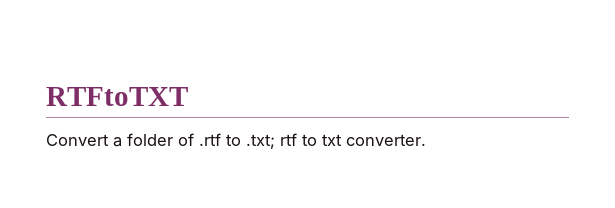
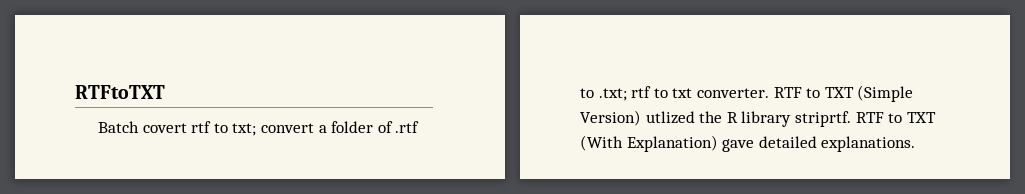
- Convert a folder of .rtf to .txt; rtf to txt converter.
+ Batch covert rtf to txt; convert a folder of .rtf to .txt; rtf to txt converter.
+ RTF to TXT (Simple Version) utlized the R library striprtf. RTF to TXT (With Explanation) gave detailed explanations.

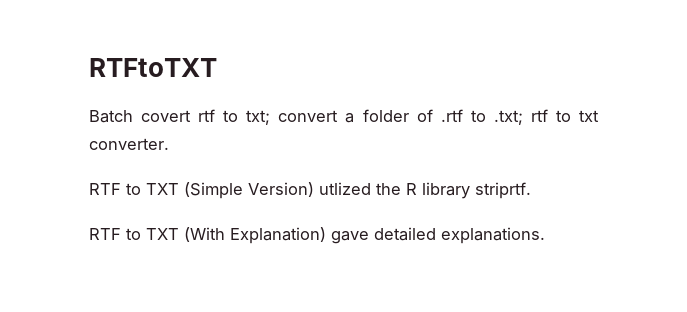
- Batch covert rtf to txt; convert a folder of .rtf to .txt; rtf to txt converter. RTF to TXT (Simple Version) utlized the R library striprtf. RTF to TXT (With Explanation) gave detailed explanations.
+ Batch covert rtf to txt; convert a folder of .rtf to .txt; rtf to txt converter.
+ RTF to TXT (Simple Version) utlized the R library striprtf.
+ RTF to TXT (With Explanation) gave detailed explanations.

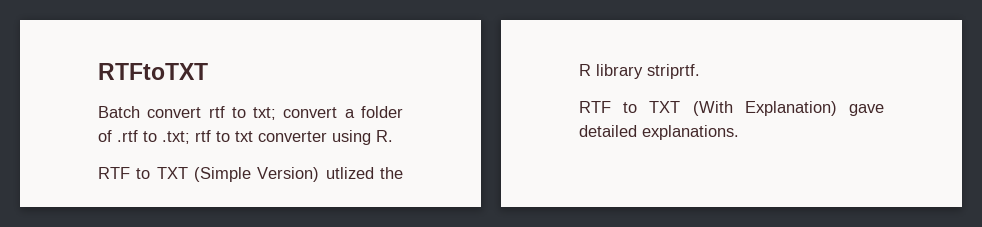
- Batch covert rtf to txt; convert a folder of .rtf to .txt; rtf to txt converter.
+ Batch convert rtf to txt; convert a folder of .rtf to .txt; rtf to txt converter using R.

